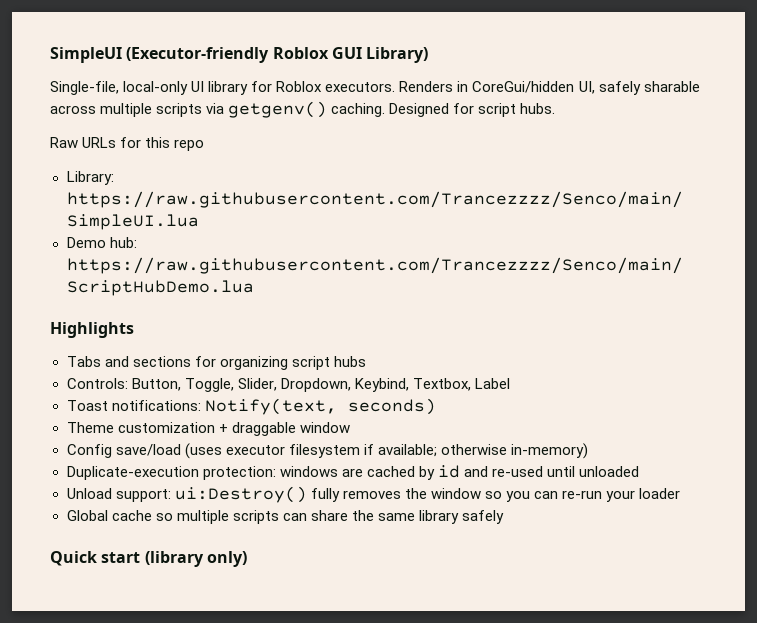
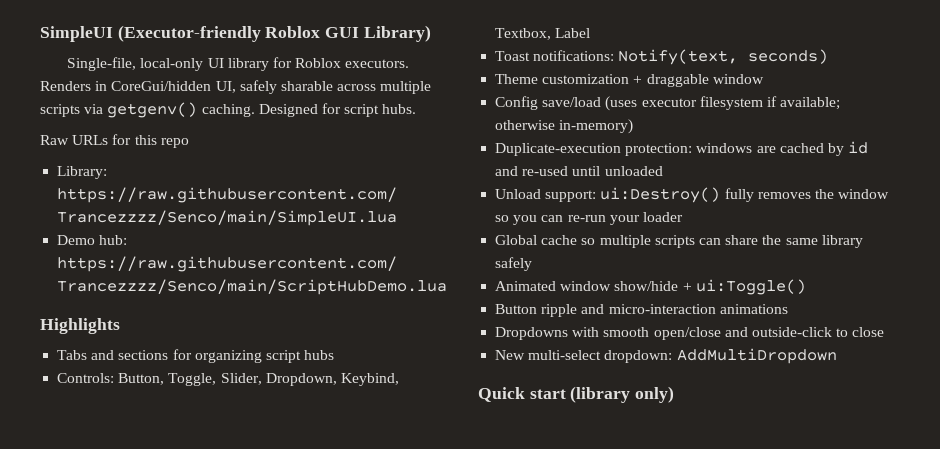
+ Animated window show/hide + ui:Toggle()
+ Button ripple and micro-interaction animations
+ Dropdowns with smooth open/close and outside-click to close
+ New multi-select dropdown: AddMultiDropdown

